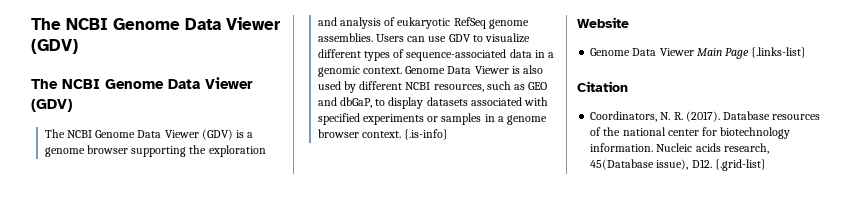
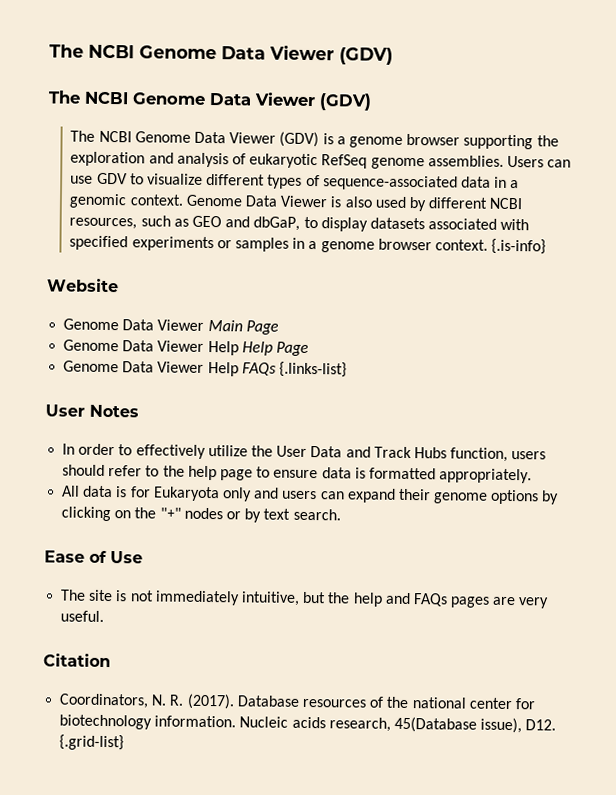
- Genome Data Viewer Main Page {.links-list}
+ Genome Data Viewer Main Page
+ Genome Data Viewer Help Help Page
+ Genome Data Viewer Help FAQs {.links-list}
+ User Notes
+ In order to effectively utilize the User Data and Track Hubs function, users should refer to the help page to ensure data is formatted appropriately.
+ All data is for Eukaryota only and users can expand their genome options by clicking on the "+" nodes or by text search.
+ Ease of Use
+ The site is not immediately intuitive, but the help and FAQs pages are very useful.

